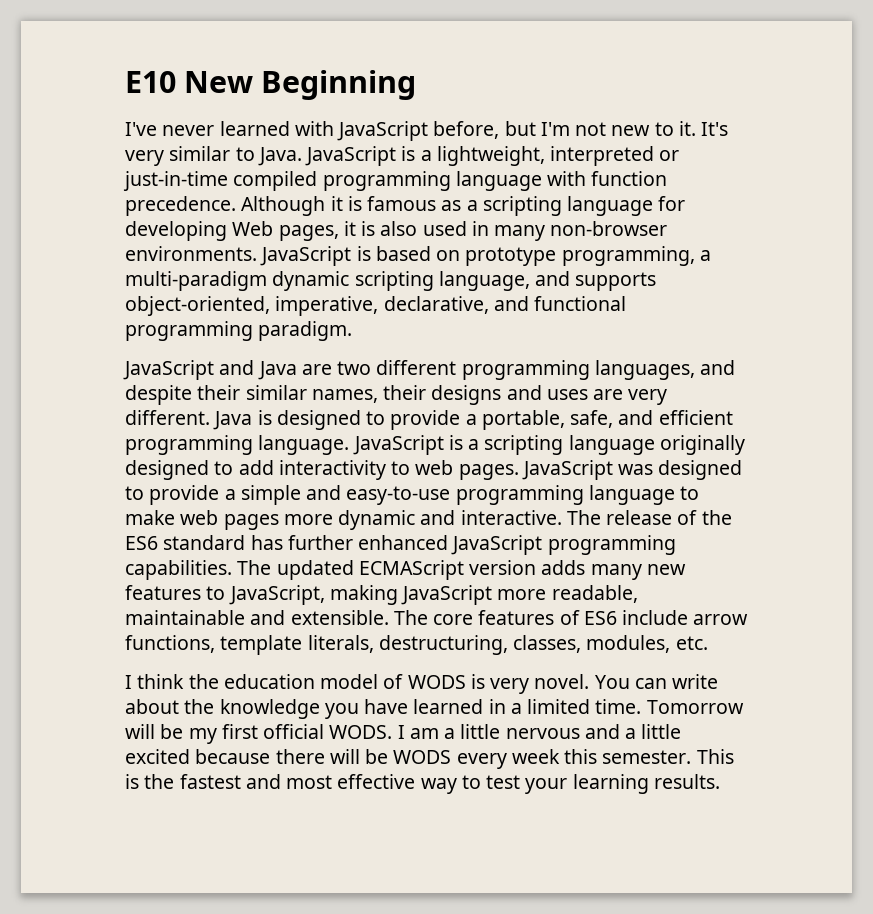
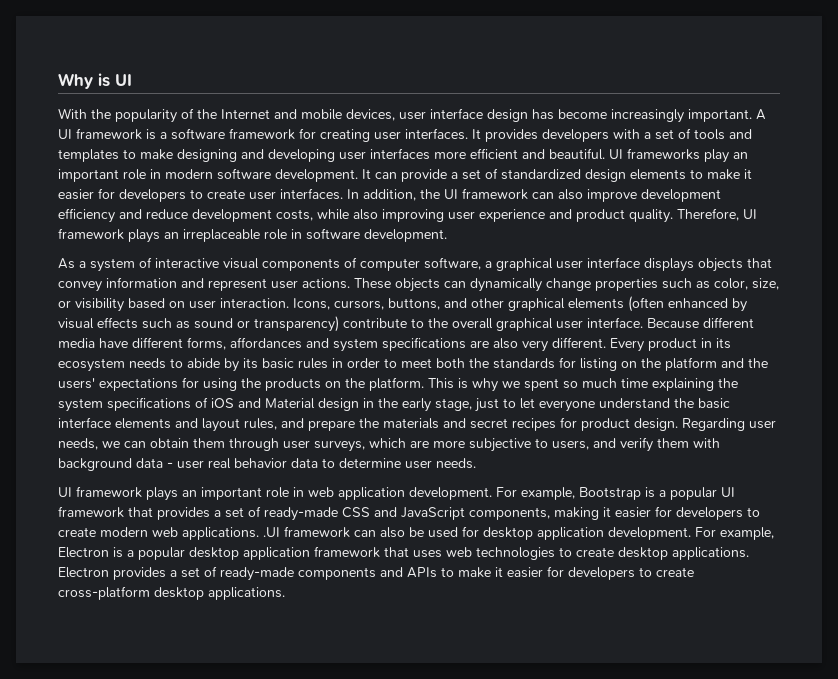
- E10 New Beginning
- I've never learned with JavaScript before, but I'm not new to it. It's very similar to Java. JavaScript is a lightweight, interpreted or just-in-time compiled programming language with function precedence. Although it is famous as a scripting language for developing Web pages, it is also used in many non-browser environments. JavaScript is based on prototype programming, a multi-paradigm dynamic scripting language, and supports object-oriented, imperative, declarative, and functional programming paradigm.
- JavaScript and Java are two different programming languages, and despite their similar names, their designs and uses are very different. Java is designed to provide a portable, safe, and efficient programming language. JavaScript is a scripting language originally designed to add interactivity to web pages. JavaScript was designed to provide a simple and easy-to-use programming language to make web pages more dynamic and interactive. The release of the ES6 standard has further enhanced JavaScript programming capabilities. The updated ECMAScript version adds many new features to JavaScript, making JavaScript more readable, maintainable and extensible. The core features of ES6 include arrow functions, template literals, destructuring, classes, modules, etc.
- I think the education model of WODS is very novel. You can write about the knowledge you have learned in a limited time. Tomorrow will be my first official WODS. I am a little nervous and a little excited because there will be WODS every week this semester. This is the fastest and most effective way to test your learning results.
+ Why is UI
+ With the popularity of the Internet and mobile devices, user interface design has become increasingly important. A UI framework is a software framework for creating user interfaces. It provides developers with a set of tools and templates to make designing and developing user interfaces more efficient and beautiful. UI frameworks play an important role in modern software development. It can provide a set of standardized design elements to make it easier for developers to create user interfaces. In addition, the UI framework can also improve development efficiency and reduce development costs, while also improving user experience and product quality. Therefore, UI framework plays an irreplaceable role in software development.
+ As a system of interactive visual components of computer software, a graphical user interface displays objects that convey information and represent user actions. These objects can dynamically change properties such as color, size, or visibility based on user interaction. Icons, cursors, buttons, and other graphical elements (often enhanced by visual effects such as sound or transparency) contribute to the overall graphical user interface. Because different media have different forms, affordances and system specifications are also very different. Every product in its ecosystem needs to abide by its basic rules in order to meet both the standards for listing on the platform and the users' expectations for using the products on the platform. This is why we spent so much time explaining the system specifications of iOS and Material design in the early stage, just to let everyone understand the basic interface elements and layout rules, and prepare the materials and secret recipes for product design. Regarding user needs, we can obtain them through user surveys, which are more subjective to users, and verify them with background data - user real behavior data to determine user needs.
+ UI framework plays an important role in web application development. For example, Bootstrap is a popular UI framework that provides a set of ready-made CSS and JavaScript components, making it easier for developers to create modern web applications. .UI framework can also be used for desktop application development. For example, Electron is a popular desktop application framework that uses web technologies to create desktop applications. Electron provides a set of ready-made components and APIs to make it easier for developers to create cross-platform desktop applications.

